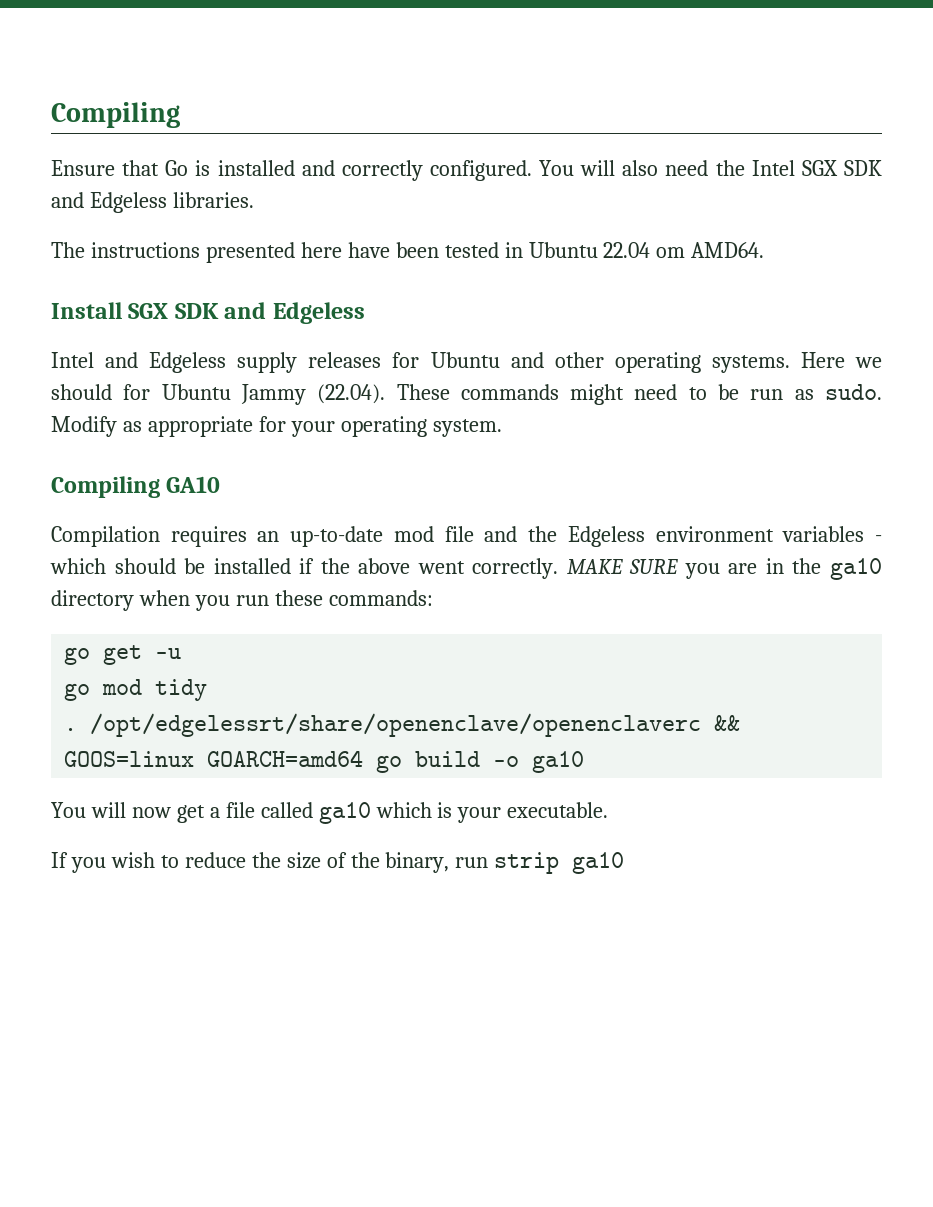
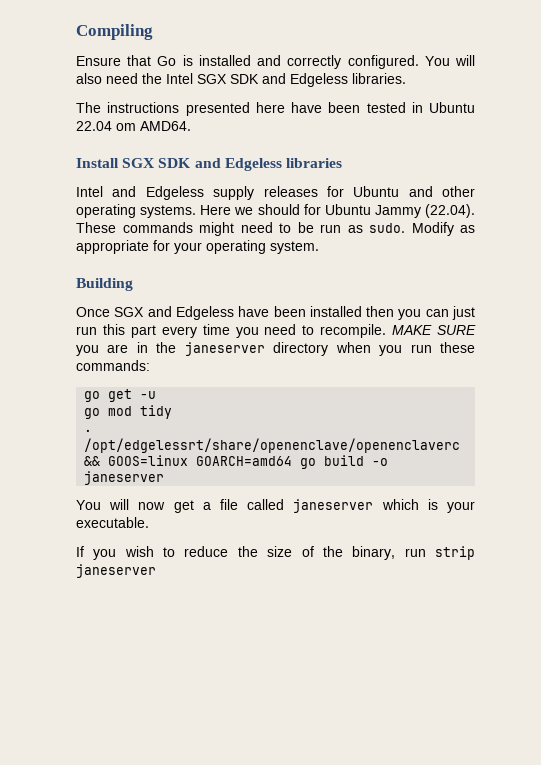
- Install SGX SDK and Edgeless
+ Install SGX SDK and Edgeless libraries
- Compiling GA10
- Compilation requires an up-to-date mod file and the Edgeless environment variables - which should be installed if the above went correctly.
+ Building
+ Once SGX and Edgeless have been installed then you can just run this part every time you need to recompile.
- MAKE SURE you are in the ga10 directory when you run these commands:
+ MAKE SURE you are in the janeserver directory when you run these commands:
- /opt/edgelessrt/share/openenclave/openenclaverc && GOOS=linux GOARCH=amd64 go build -o ga10
+ /opt/edgelessrt/share/openenclave/openenclaverc && GOOS=linux GOARCH=amd64 go build -o janeserver
- You will now get a file called ga10 which is your executable.
+ You will now get a file called janeserver which is your executable.
- If you wish to reduce the size of the binary, run strip ga10
+ If you wish to reduce the size of the binary, run strip janeserver

